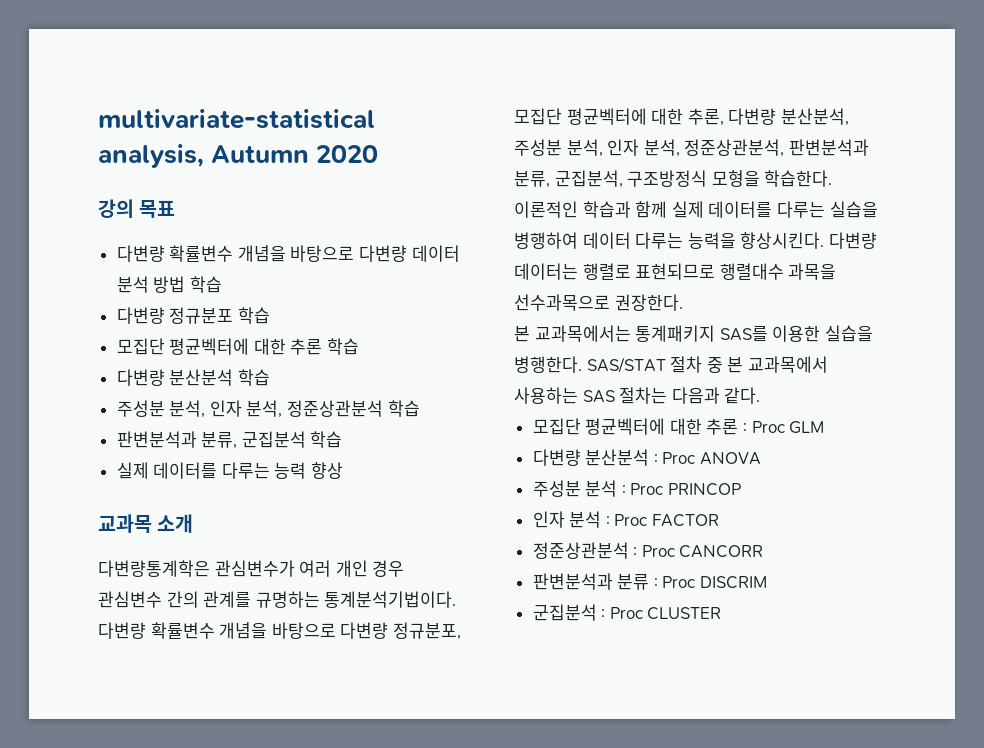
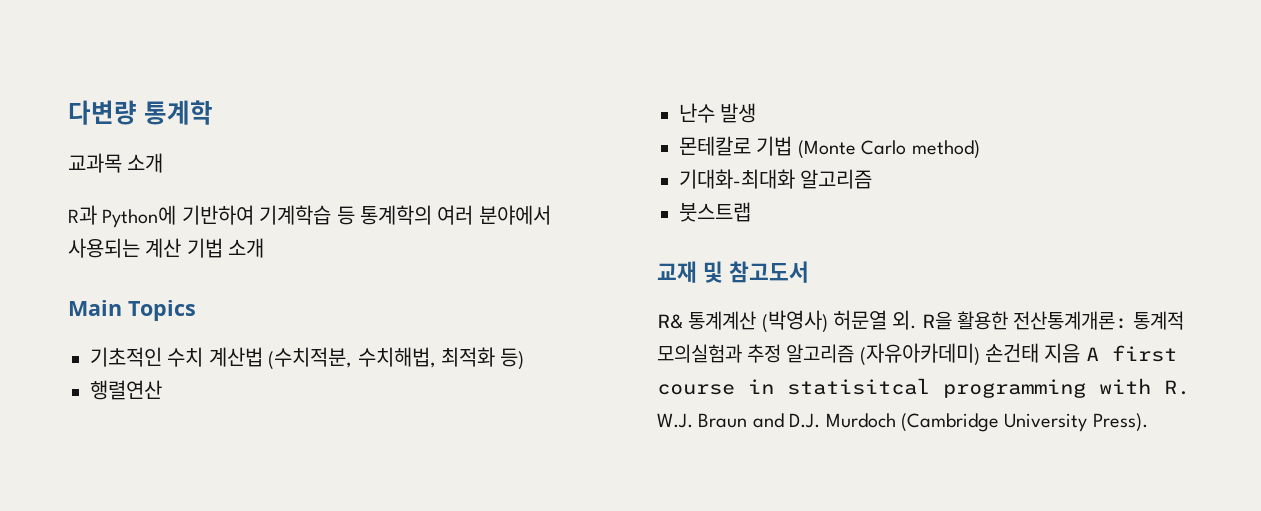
- multivariate-statistical analysis, Autumn 2020
- 강의 목표
- 다변량 확률변수 개념을 바탕으로 다변량 데이터 분석 방법 학습
- 다변량 정규분포 학습
- 모집단 평균벡터에 대한 추론 학습
- 다변량 분산분석 학습
- 주성분 분석, 인자 분석, 정준상관분석 학습
- 판변분석과 분류, 군집분석 학습
- 실제 데이터를 다루는 능력 향상
+ 다변량 통계학
  교과목 소개
- 다변량통계학은 관심변수가 여러 개인 경우 관심변수 간의 관계를 규명하는 통계분석기법이다. 다변량 확률변수 개념을 바탕으로 다변량 정규분포, 모집단 평균벡터에 대한 추론, 다변량 분산분석, 주성분 분석, 인자 분석, 정준상관분석, 판변분석과 분류, 군집분석, 구조방정식 모형을 학습한다. 이론적인 학습과 함께 실제 데이터를 다루는 실습을 병행하여 데이터 다루는 능력을 향상시킨다. 다변량 데이터는 행렬로 표현되므로 행렬대수 과목을 선수과목으로 권장한다.
- 본 교과목에서는 통계패키지 SAS를 이용한 실습을 병행한다. SAS/STAT 절차 중 본 교과목에서 사용하는 SAS 절차는 다음과 같다.
- 모집단 평균벡터에 대한 추론 : Proc GLM
- 다변량 분산분석 : Proc ANOVA
- 주성분 분석 : Proc PRINCOP
- 인자 분석 : Proc FACTOR
- 정준상관분석 : Proc CANCORR
- 판변분석과 분류 : Proc DISCRIM
- 군집분석 : Proc CLUSTER
+ R과 Python에 기반하여 기계학습 등 통계학의 여러 분야에서 사용되는 계산 기법 소개
+ Main Topics
+ 기초적인 수치 계산법 (수치적분, 수치해법, 최적화 등)
+ 행렬연산
+ 난수 발생
+ 몬테칼로 기법 (Monte Carlo method)
+ 기대화-최대화 알고리즘
+ 붓스트랩
+ 교재 및 참고도서
+ R& 통계계산 (박영사) 허문열 외. R을 활용한 전산통계개론: 통계적 모의실험과 추정 알고리즘 (자유아카데미) 손건태 지음 A first course in statisitcal programming with R. W.J. Braun and D.J. Murdoch (Cambridge University Press).

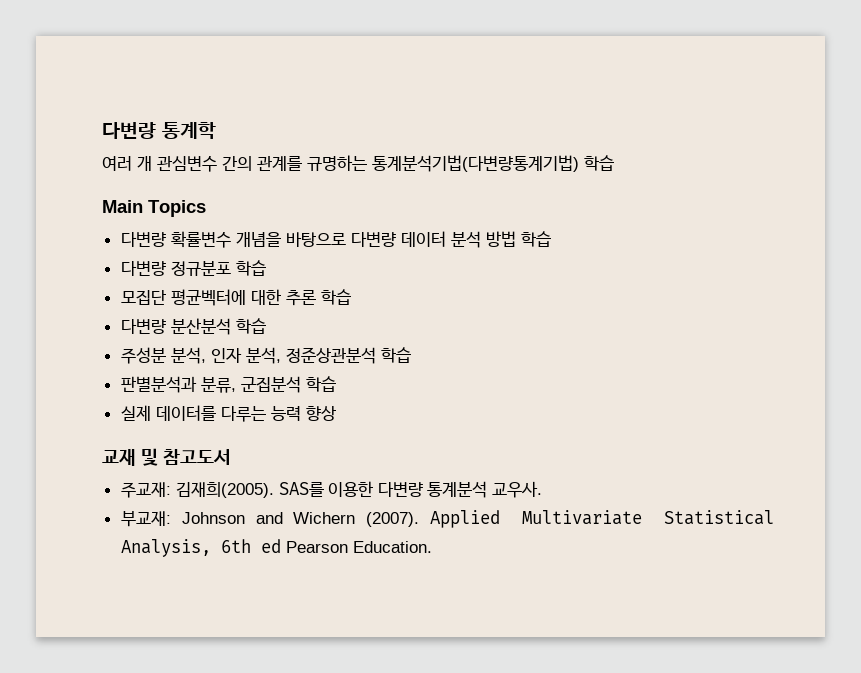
- 교과목 소개
- R과 Python에 기반하여 기계학습 등 통계학의 여러 분야에서 사용되는 계산 기법 소개
+ 여러 개 관심변수 간의 관계를 규명하는 통계분석기법(다변량통계기법) 학습
  Main Topics
- 기초적인 수치 계산법 (수치적분, 수치해법, 최적화 등)
- 행렬연산
- 난수 발생
- 몬테칼로 기법 (Monte Carlo method)
- 기대화-최대화 알고리즘
- 붓스트랩
+ 다변량 확률변수 개념을 바탕으로 다변량 데이터 분석 방법 학습
+ 다변량 정규분포 학습
+ 모집단 평균벡터에 대한 추론 학습
+ 다변량 분산분석 학습
+ 주성분 분석, 인자 분석, 정준상관분석 학습
+ 판별분석과 분류, 군집분석 학습
+ 실제 데이터를 다루는 능력 향상
  교재 및 참고도서
- R& 통계계산 (박영사) 허문열 외. R을 활용한 전산통계개론: 통계적 모의실험과 추정 알고리즘 (자유아카데미) 손건태 지음 A first course in statisitcal programming with R. W.J. Braun and D.J. Murdoch (Cambridge University Press).
+ 주교재: 김재희(2005). SAS를 이용한 다변량 통계분석 교우사.
+ 부교재: Johnson and Wichern (2007). Applied Multivariate Statistical Analysis, 6th ed Pearson Education.

